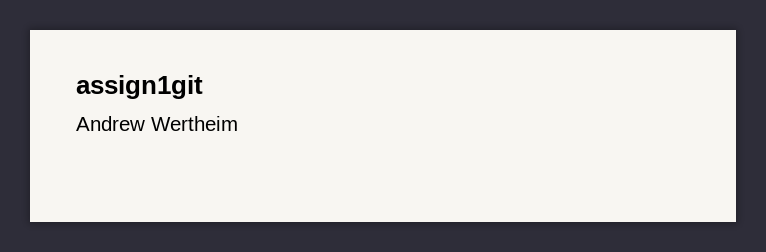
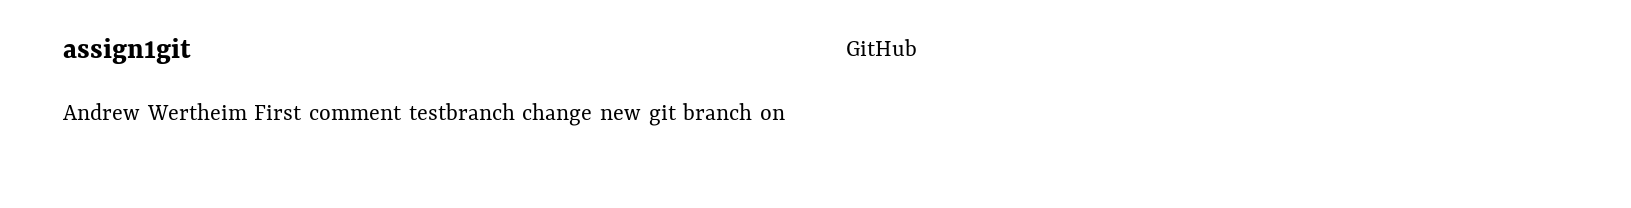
- Andrew Wertheim
+ Andrew Wertheim First comment testbranch change new git branch on GitHub

